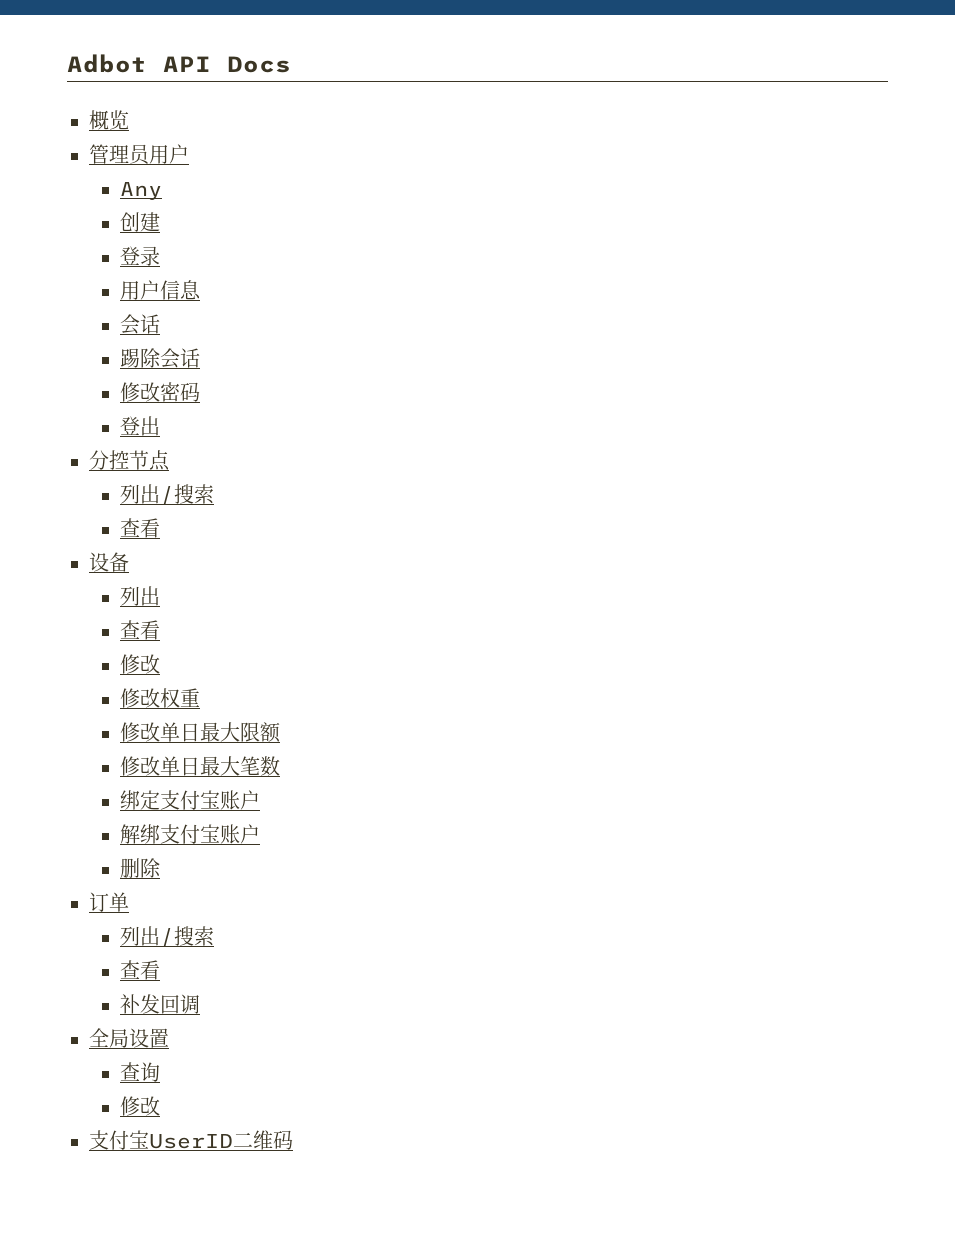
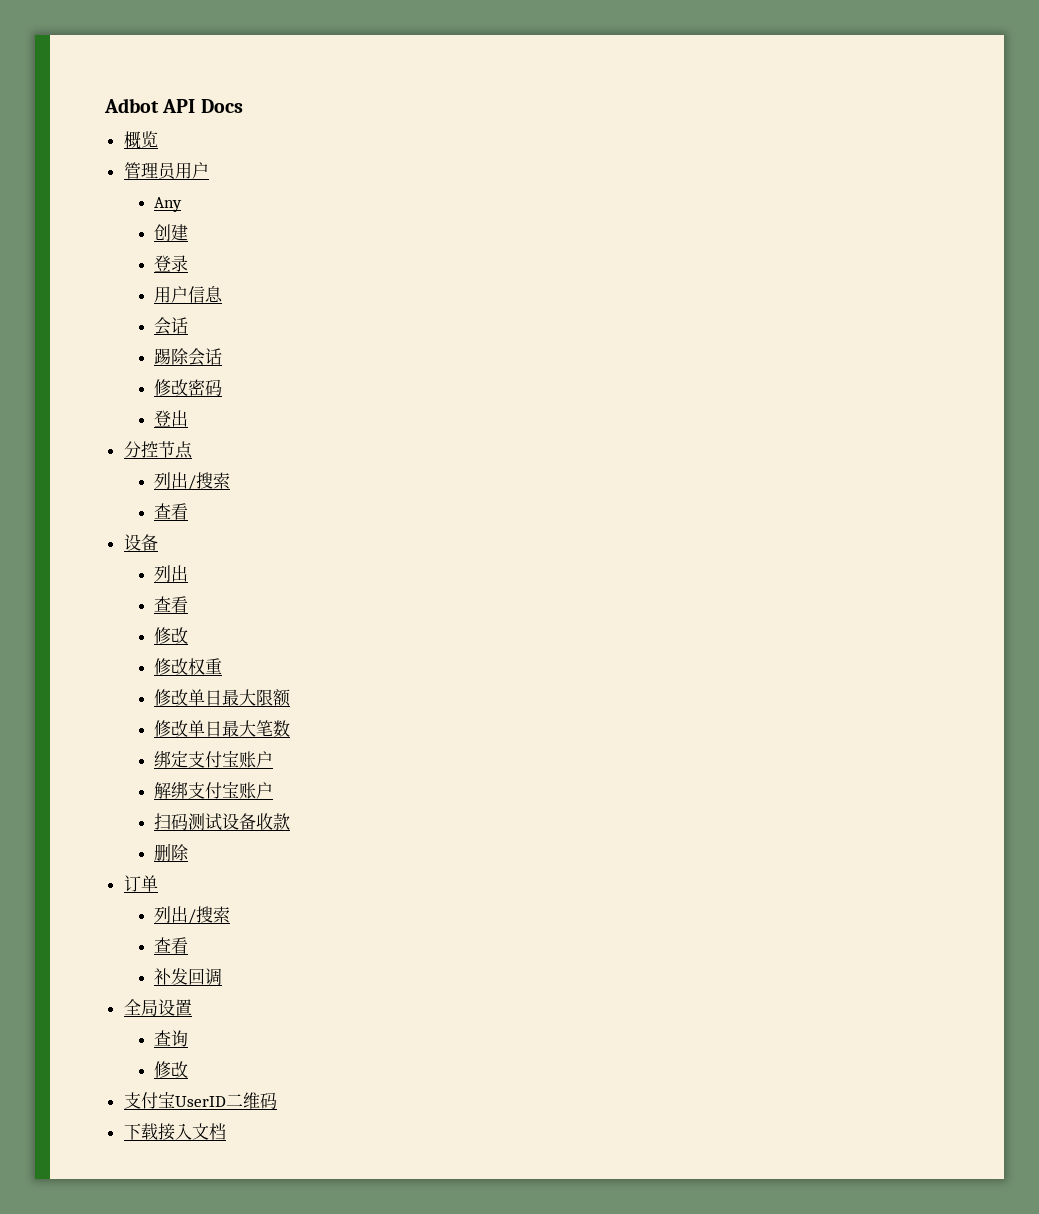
+ 扫码测试设备收款
+ 下载接入文档

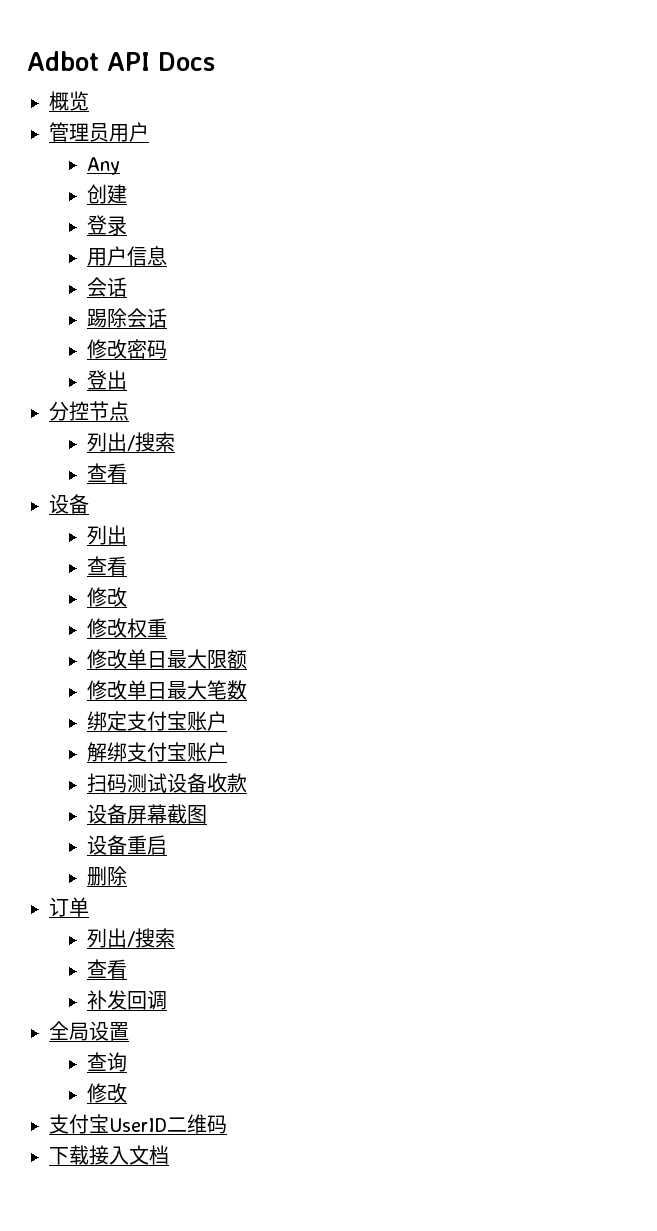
+ 设备屏幕截图
+ 设备重启

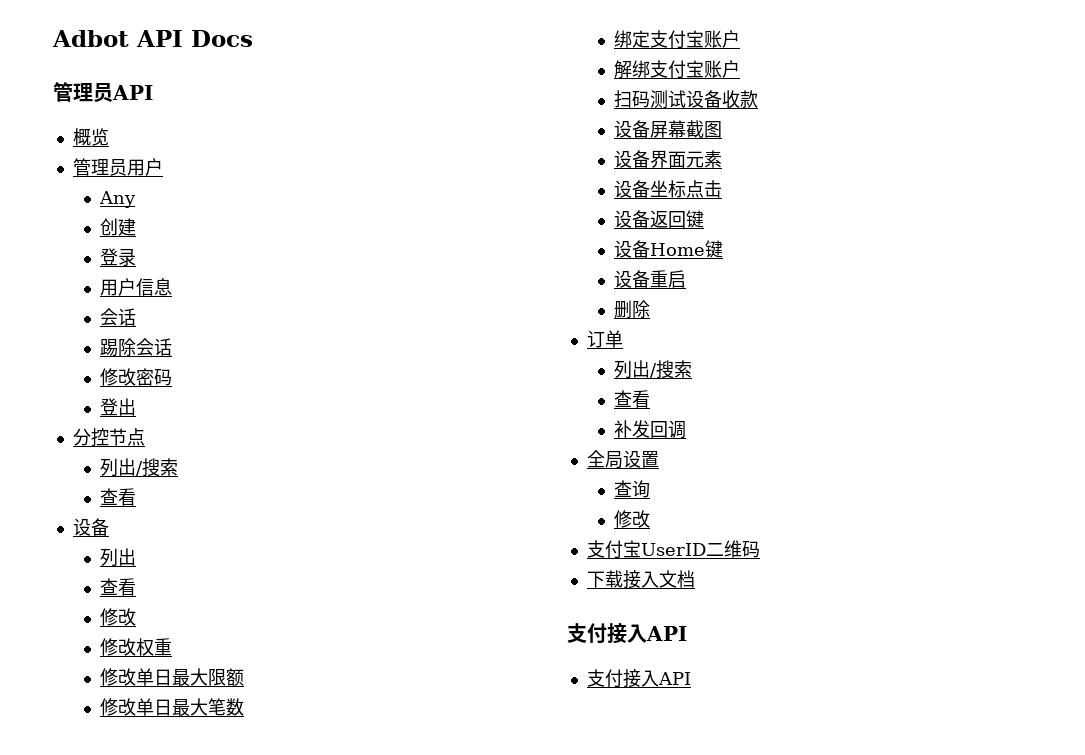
+ 管理员API
+ 设备界面元素
+ 设备坐标点击
+ 设备返回键
+ 设备Home键
  下载接入文档
+ 支付接入API
+ 支付接入API

